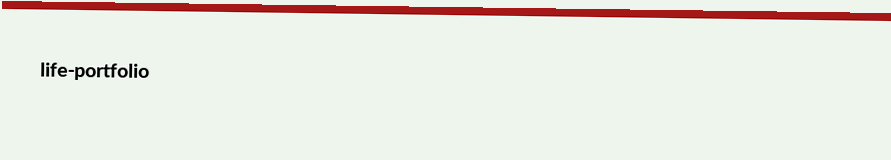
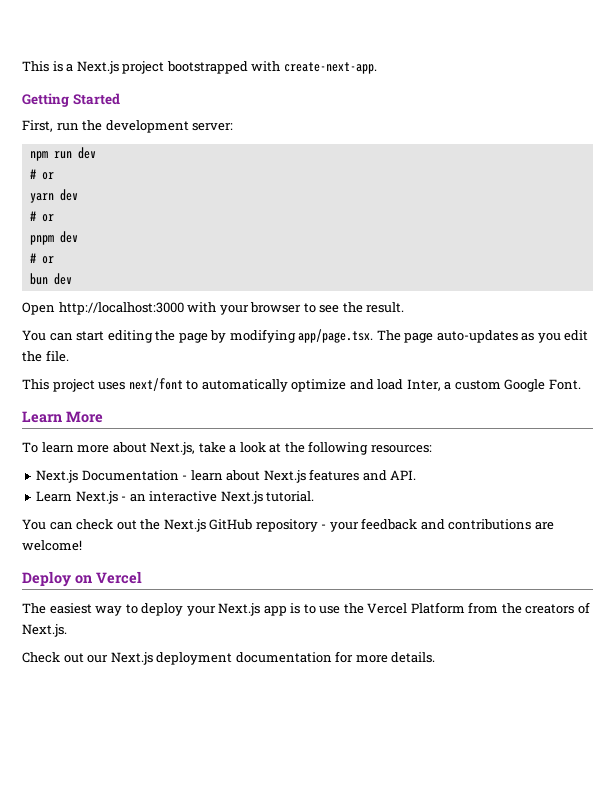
- life-portfolio
+ This is a Next.js project bootstrapped with create-next-app.
+ Getting Started
+ First, run the development server:
+ npm run dev
+ # or
+ yarn dev
+ # or
+ pnpm dev
+ # or
+ bun dev
+ Open http://localhost:3000 with your browser to see the result.
+ You can start editing the page by modifying app/page.tsx. The page auto-updates as you edit the file.
+ This project uses next/font to automatically optimize and load Inter, a custom Google Font.
+ Learn More
+ To learn more about Next.js, take a look at the following resources:
+ Next.js Documentation - learn about Next.js features and API.
+ Learn Next.js - an interactive Next.js tutorial.
+ You can check out the Next.js GitHub repository - your feedback and contributions are welcome!
+ Deploy on Vercel
+ The easiest way to deploy your Next.js app is to use the Vercel Platform from the creators of Next.js.
+ Check out our Next.js deployment documentation for more details.

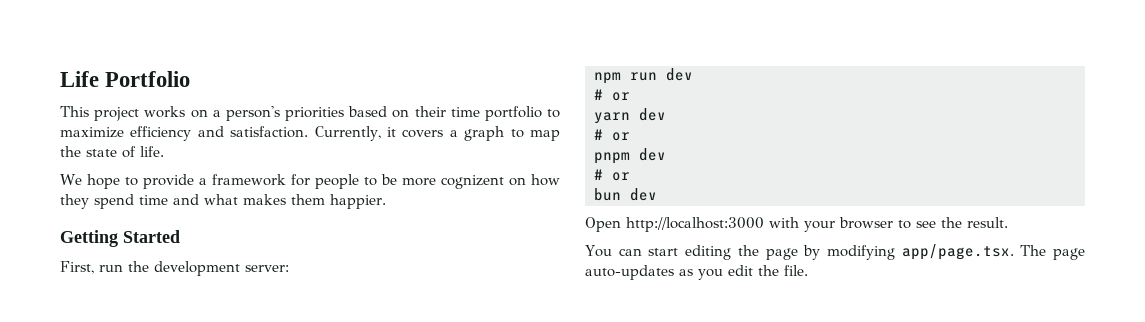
- This is a Next.js project bootstrapped with create-next-app.
+ Life Portfolio
+ This project works on a person's priorities based on their time portfolio to maximize efficiency and satisfaction. Currently, it covers a graph to map the state of life.
+ We hope to provide a framework for people to be more cognizent on how they spend time and what makes them happier.
- This project uses next/font to automatically optimize and load Inter, a custom Google Font.
- Learn More
- To learn more about Next.js, take a look at the following resources:
- Next.js Documentation - learn about Next.js features and API.
- Learn Next.js - an interactive Next.js tutorial.
- You can check out the Next.js GitHub repository - your feedback and contributions are welcome!
- Deploy on Vercel
- The easiest way to deploy your Next.js app is to use the Vercel Platform from the creators of Next.js.
- Check out our Next.js deployment documentation for more details.

